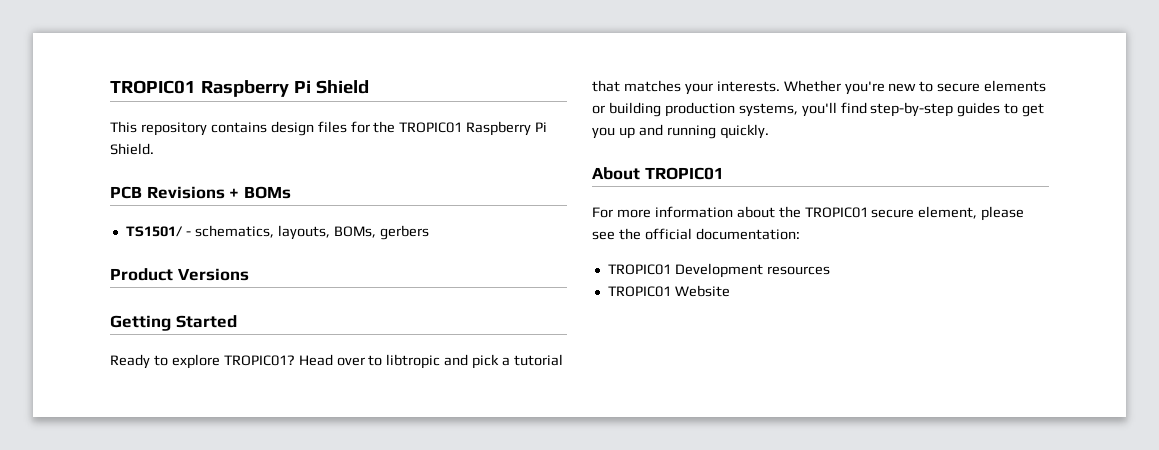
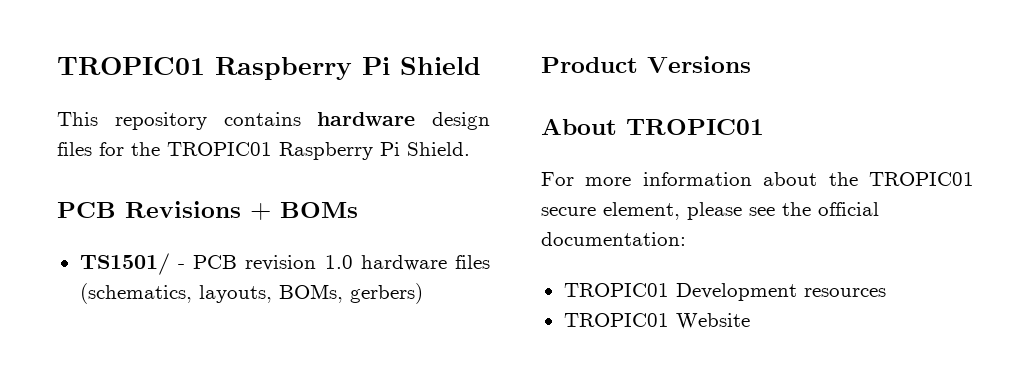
- This repository contains design files for the TROPIC01 Raspberry Pi Shield.
+ This repository contains hardware design files for the TROPIC01 Raspberry Pi Shield.
- TS1501/ - schematics, layouts, BOMs, gerbers
+ TS1501/ - PCB revision 1.0 hardware files (schematics, layouts, BOMs, gerbers)
- Getting Started
- Ready to explore TROPIC01? Head over to libtropic and pick a tutorial that matches your interests. Whether you're new to secure elements or building production systems, you'll find step-by-step guides to get you up and running quickly.

